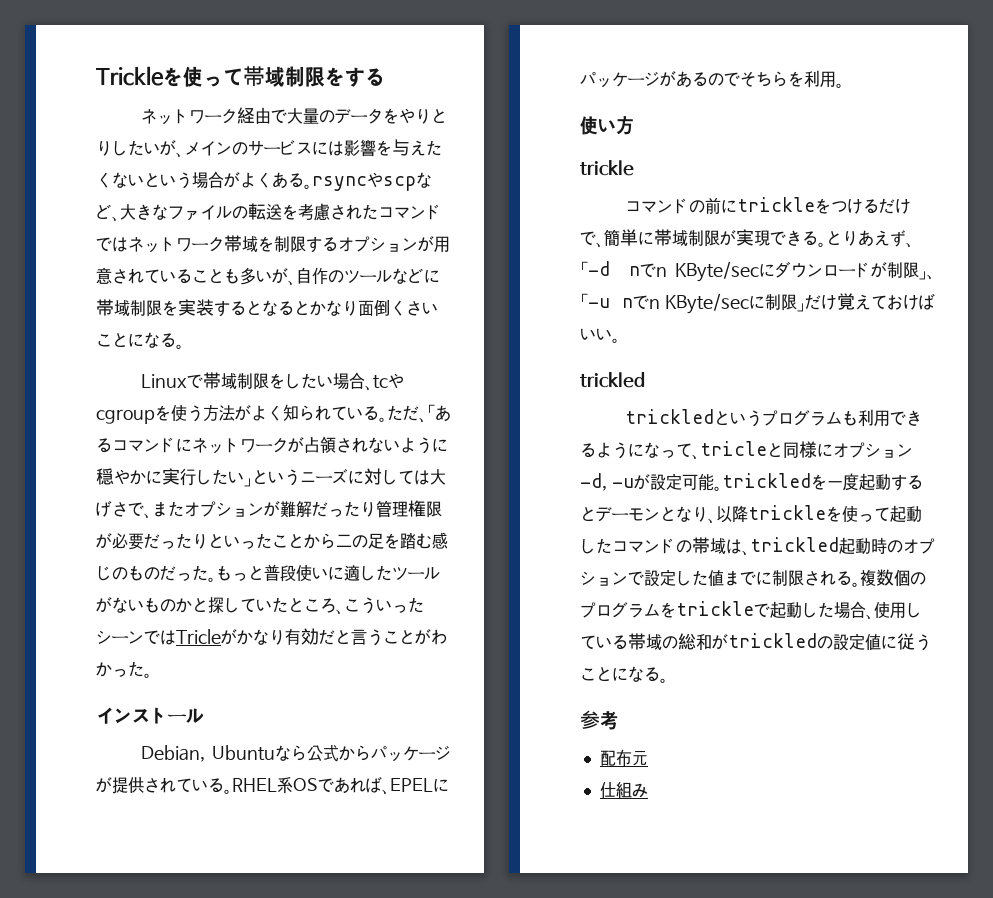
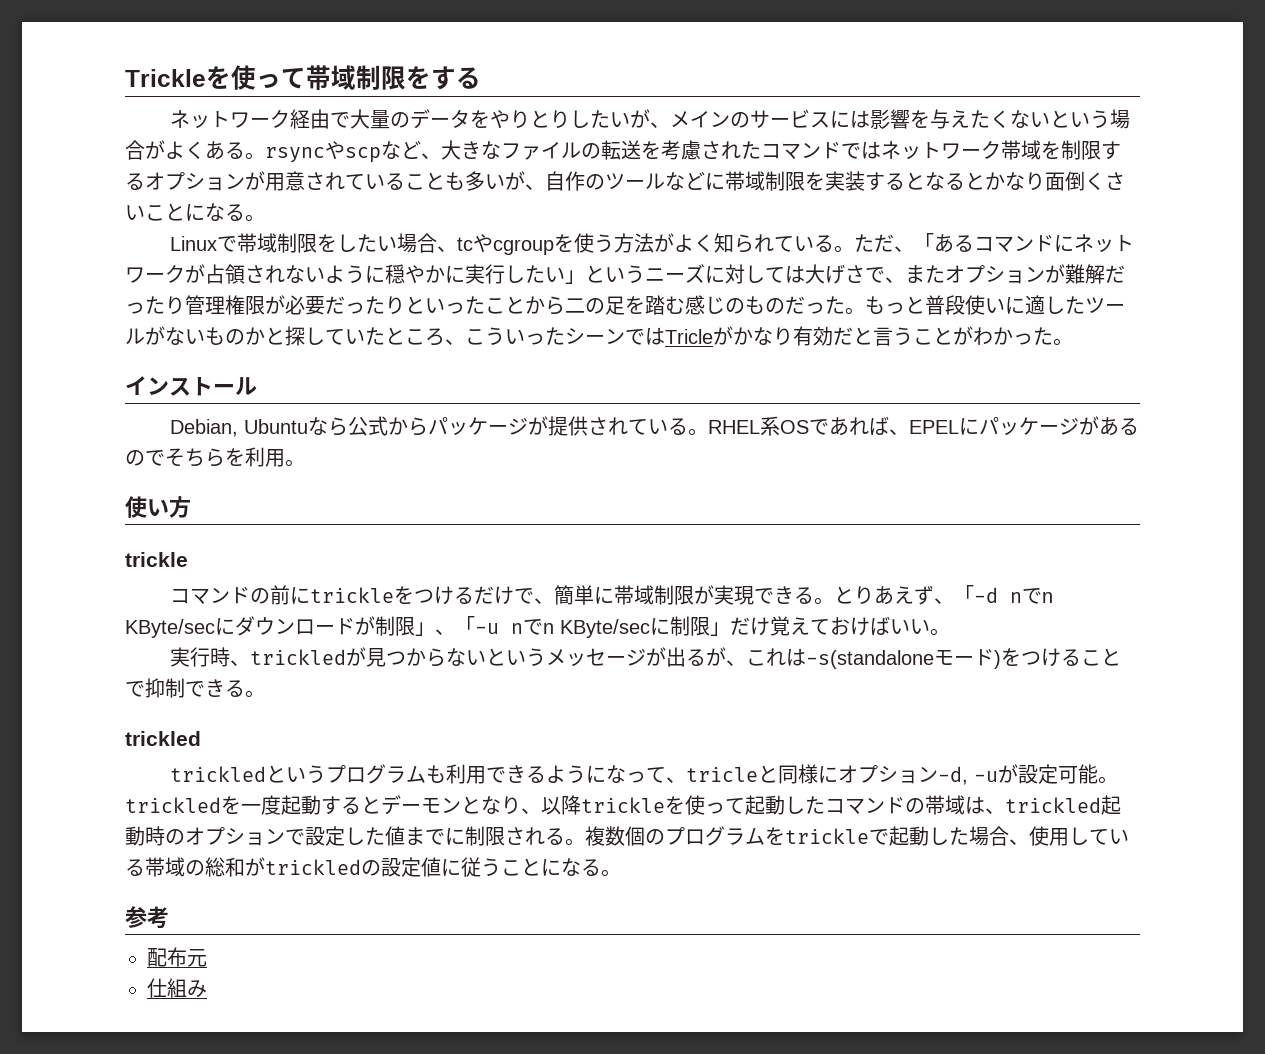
+ 実行時、trickledが見つからないというメッセージが出るが、これは-s(standaloneモード)をつけることで抑制できる。

